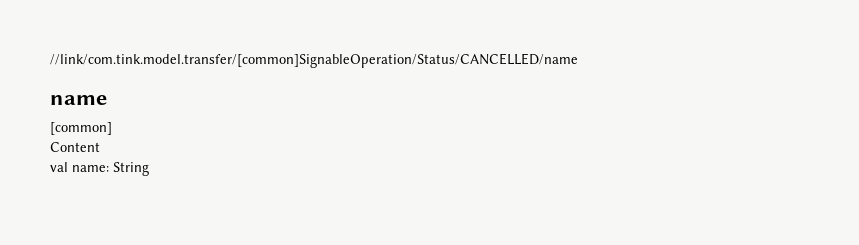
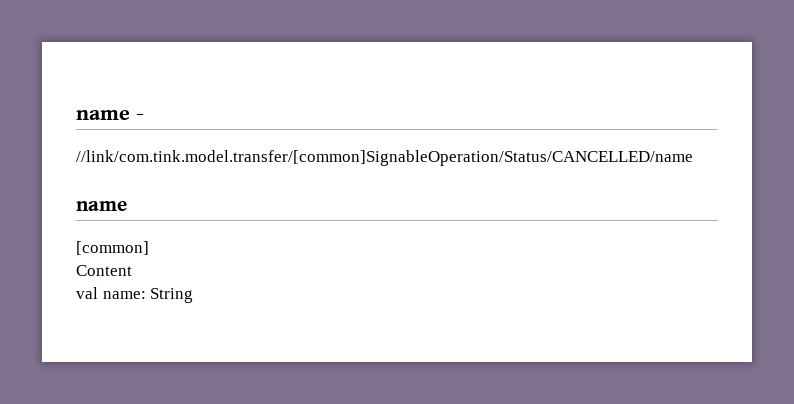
+ name -

